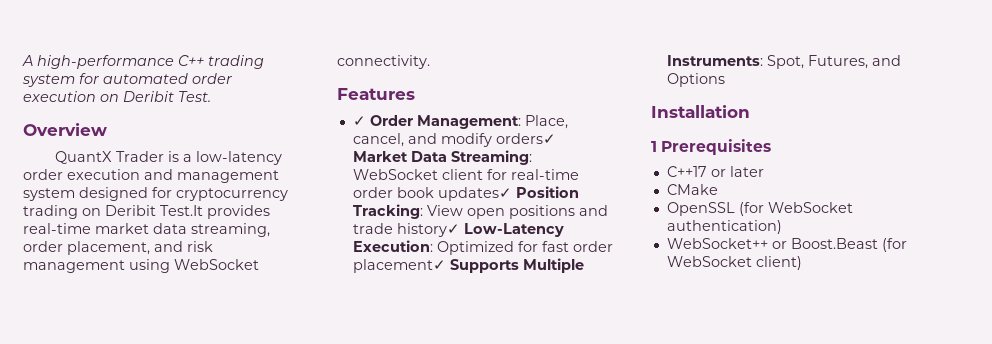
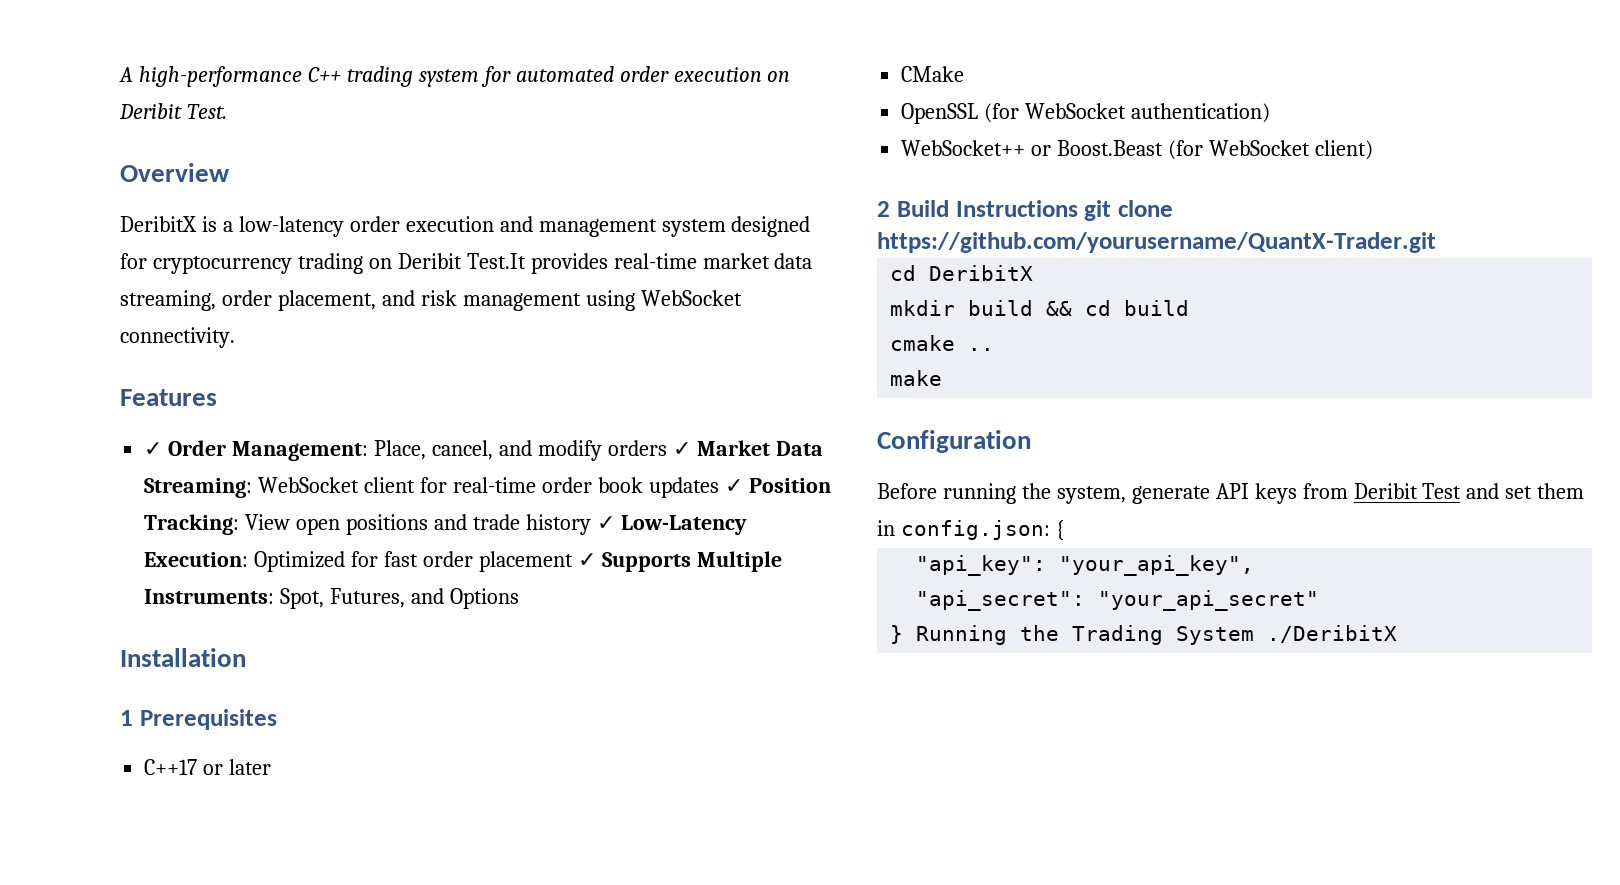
- QuantX Trader is a low-latency order execution and management system designed for cryptocurrency trading on Deribit Test.It provides real-time market data streaming, order placement, and risk management using WebSocket connectivity.
+ DeribitX is a low-latency order execution and management system designed for cryptocurrency trading on Deribit Test.It provides real-time market data streaming, order placement, and risk management using WebSocket connectivity.
- ✓ Order Management: Place, cancel, and modify orders✓ Market Data Streaming: WebSocket client for real-time order book updates✓ Position Tracking: View open positions and trade history✓ Low-Latency Execution: Optimized for fast order placement✓ Supports Multiple Instruments: Spot, Futures, and Options
+ ✓ Order Management: Place, cancel, and modify orders ✓ Market Data Streaming: WebSocket client for real-time order book updates ✓ Position Tracking: View open positions and trade history ✓ Low-Latency Execution: Optimized for fast order placement ✓ Supports Multiple Instruments: Spot, Futures, and Options
+ 2 Build Instructions git clone https://github.com/yourusername/QuantX-Trader.git
+ cd DeribitX
+ mkdir build && cd build
+ cmake ..
+ make
+ Configuration
+ Before running the system, generate API keys from Deribit Test and set them in config.json: {
+ "api_key": "your_api_key",
+ "api_secret": "your_api_secret"
+ } Running the Trading System ./DeribitX

